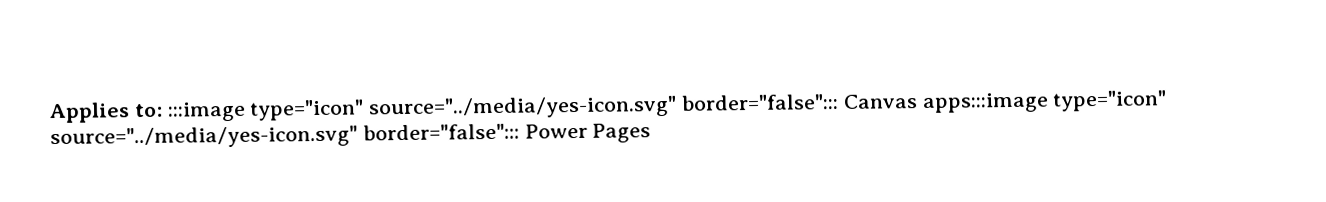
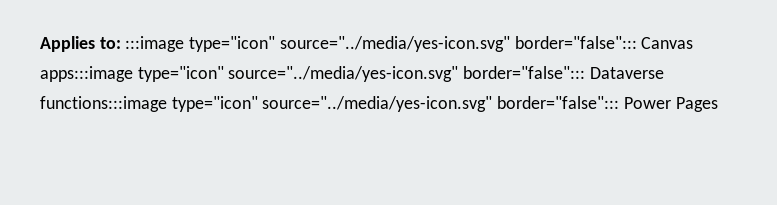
- Applies to: :::image type="icon" source="../media/yes-icon.svg" border="false"::: Canvas apps:::image type="icon" source="../media/yes-icon.svg" border="false"::: Power Pages
+ Applies to: :::image type="icon" source="../media/yes-icon.svg" border="false"::: Canvas apps:::image type="icon" source="../media/yes-icon.svg" border="false"::: Dataverse functions:::image type="icon" source="../media/yes-icon.svg" border="false"::: Power Pages

